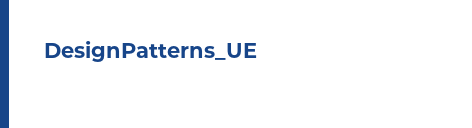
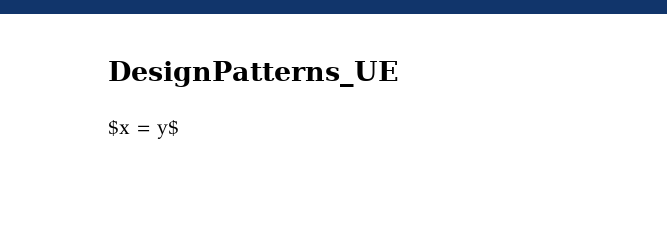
+ $x = y$

